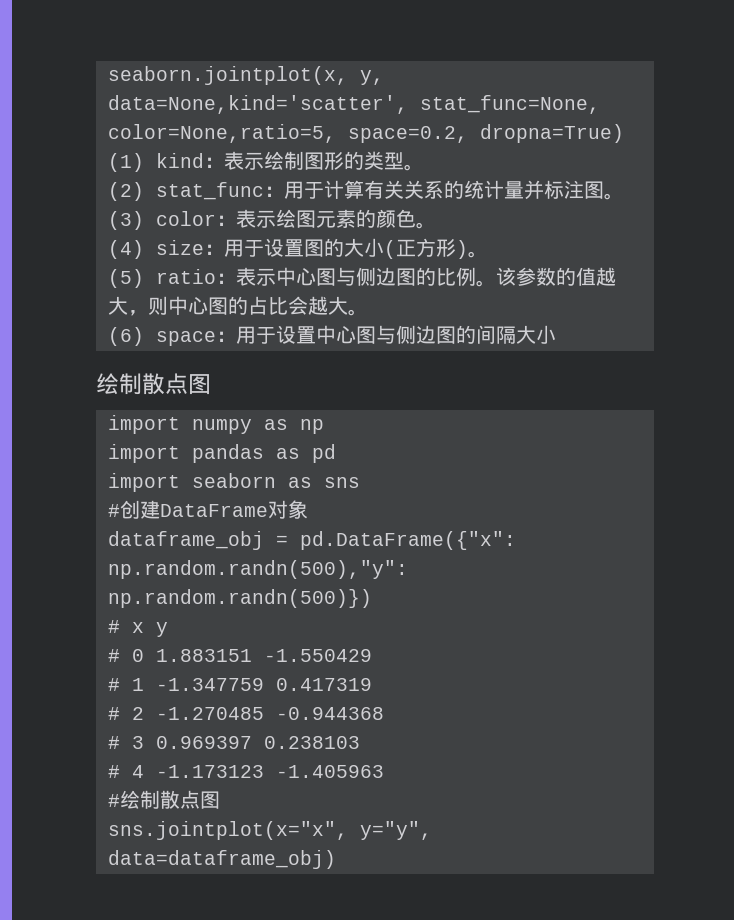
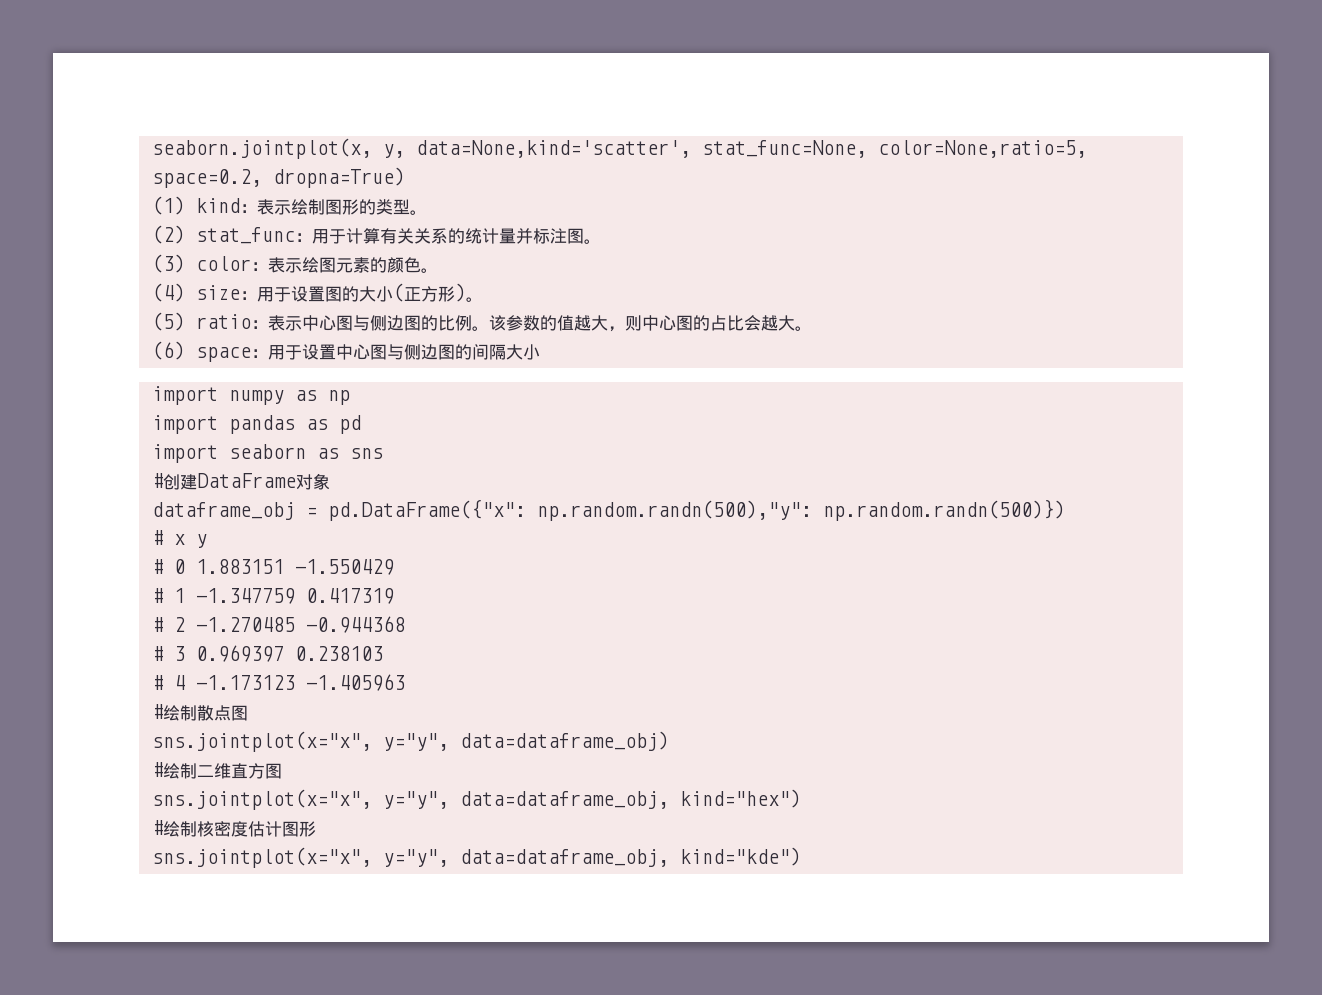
  (6) space：用于设置中心图与侧边图的间隔大小
- 绘制散点图
+ #绘制二维直方图
+ sns.jointplot(x="x", y="y", data=dataframe_obj, kind="hex")
+ #绘制核密度估计图形
+ sns.jointplot(x="x", y="y", data=dataframe_obj, kind="kde")

